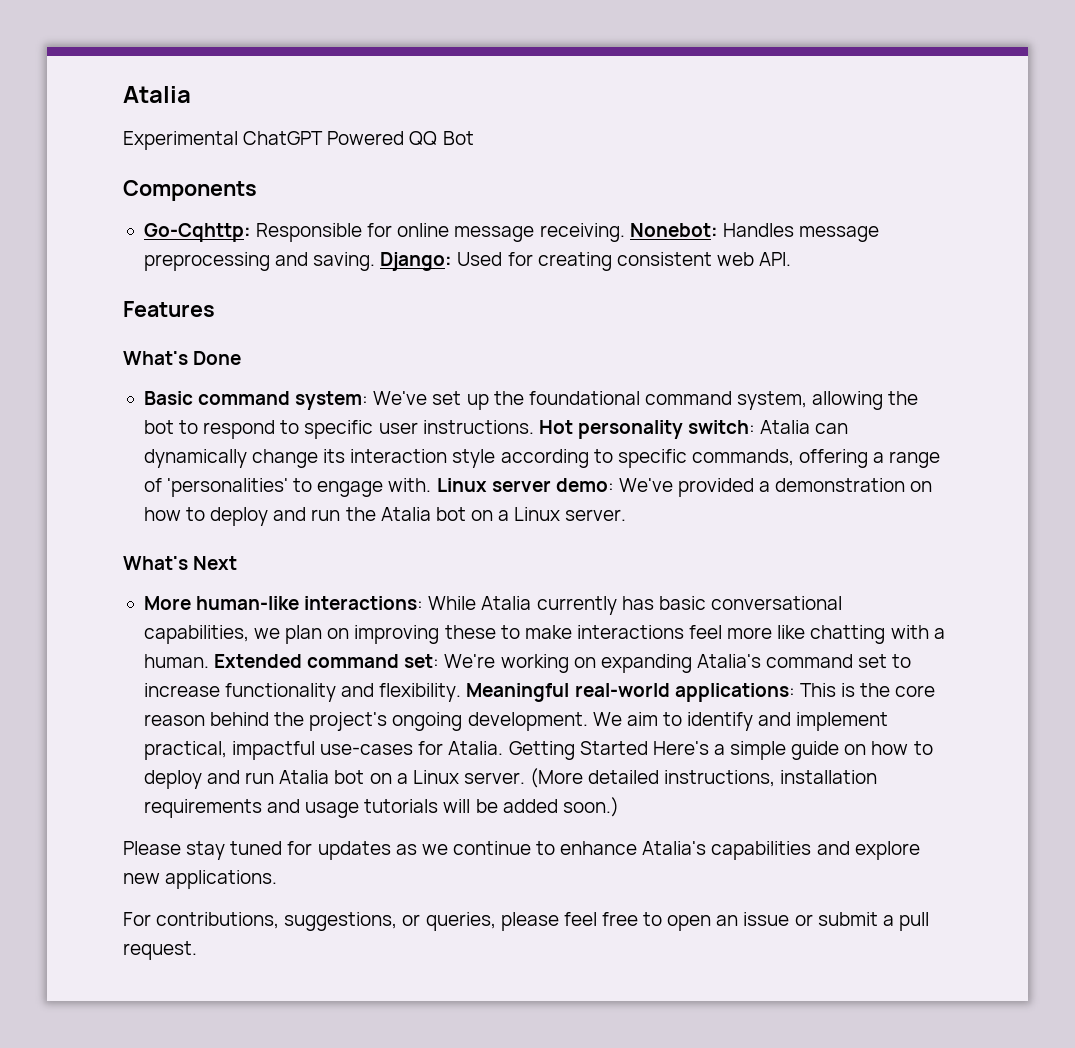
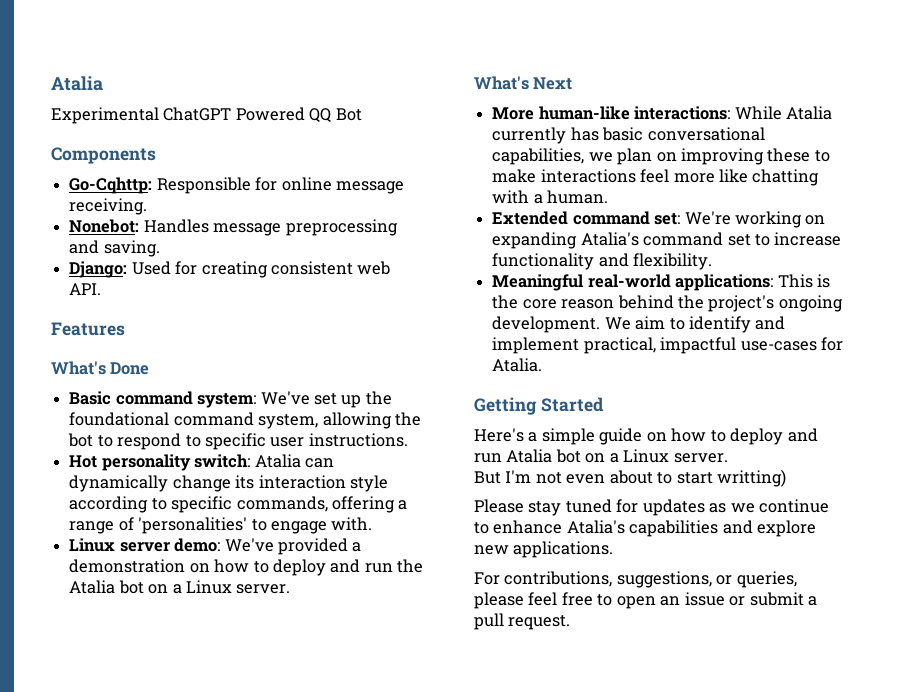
- Go-Cqhttp: Responsible for online message receiving. Nonebot: Handles message preprocessing and saving. Django: Used for creating consistent web API.
+ Go-Cqhttp: Responsible for online message receiving.
+ Nonebot: Handles message preprocessing and saving.
+ Django: Used for creating consistent web API.
- We've set up the foundational command system, allowing the bot to respond to specific user instructions. Hot personality switch:
+ We've set up the foundational command system, allowing the bot to respond to specific user instructions.
+ Hot personality switch:
- Atalia can dynamically change its interaction style according to specific commands, offering a range of 'personalities' to engage with. Linux server demo:
+ Atalia can dynamically change its interaction style according to specific commands, offering a range of 'personalities' to engage with.
+ Linux server demo:
- More human-like interactions: While Atalia currently has basic conversational capabilities, we plan on improving these to make interactions feel more like chatting with a human. Extended command set: We're working on expanding Atalia's command set to increase functionality and flexibility. Meaningful real-world applications: This is the core reason behind the project's ongoing development.
+ More human-like interactions: While Atalia currently has basic conversational capabilities, we plan on improving these to make interactions feel more like chatting with a human.
+ Extended command set: We're working on expanding Atalia's command set to increase functionality and flexibility.
+ Meaningful real-world applications: This is the core reason behind the project's ongoing development.
- We aim to identify and implement practical, impactful use-cases for Atalia. Getting Started Here's a simple guide on how to deploy and run Atalia bot on a Linux server. (More detailed instructions, installation requirements and usage tutorials will be added soon.)
+ We aim to identify and implement practical, impactful use-cases for Atalia.
+ Getting Started
+ Here's a simple guide on how to deploy and run Atalia bot on a Linux server.
+ But I'm not even about to start writting)

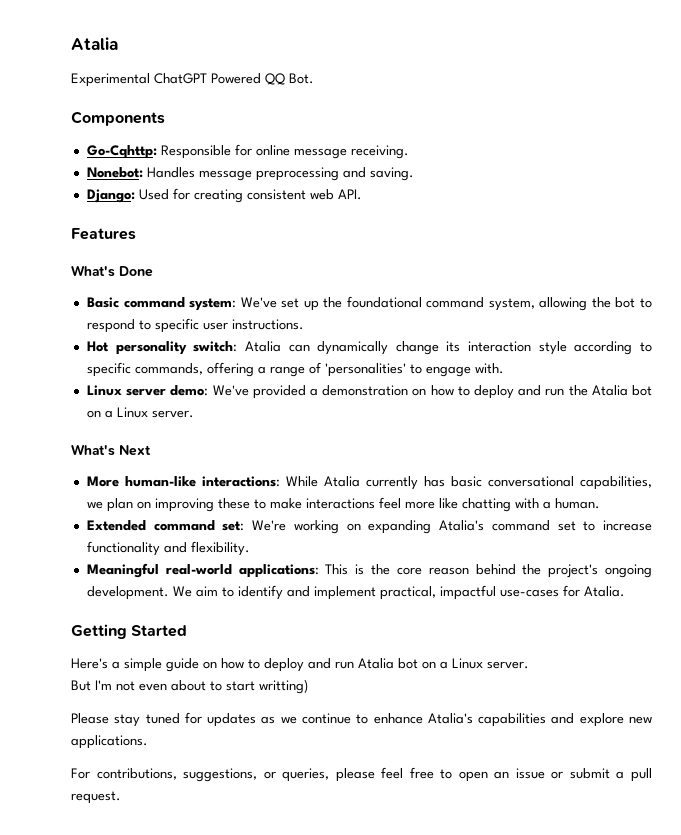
- Experimental ChatGPT Powered QQ Bot
+ Experimental ChatGPT Powered QQ Bot.

